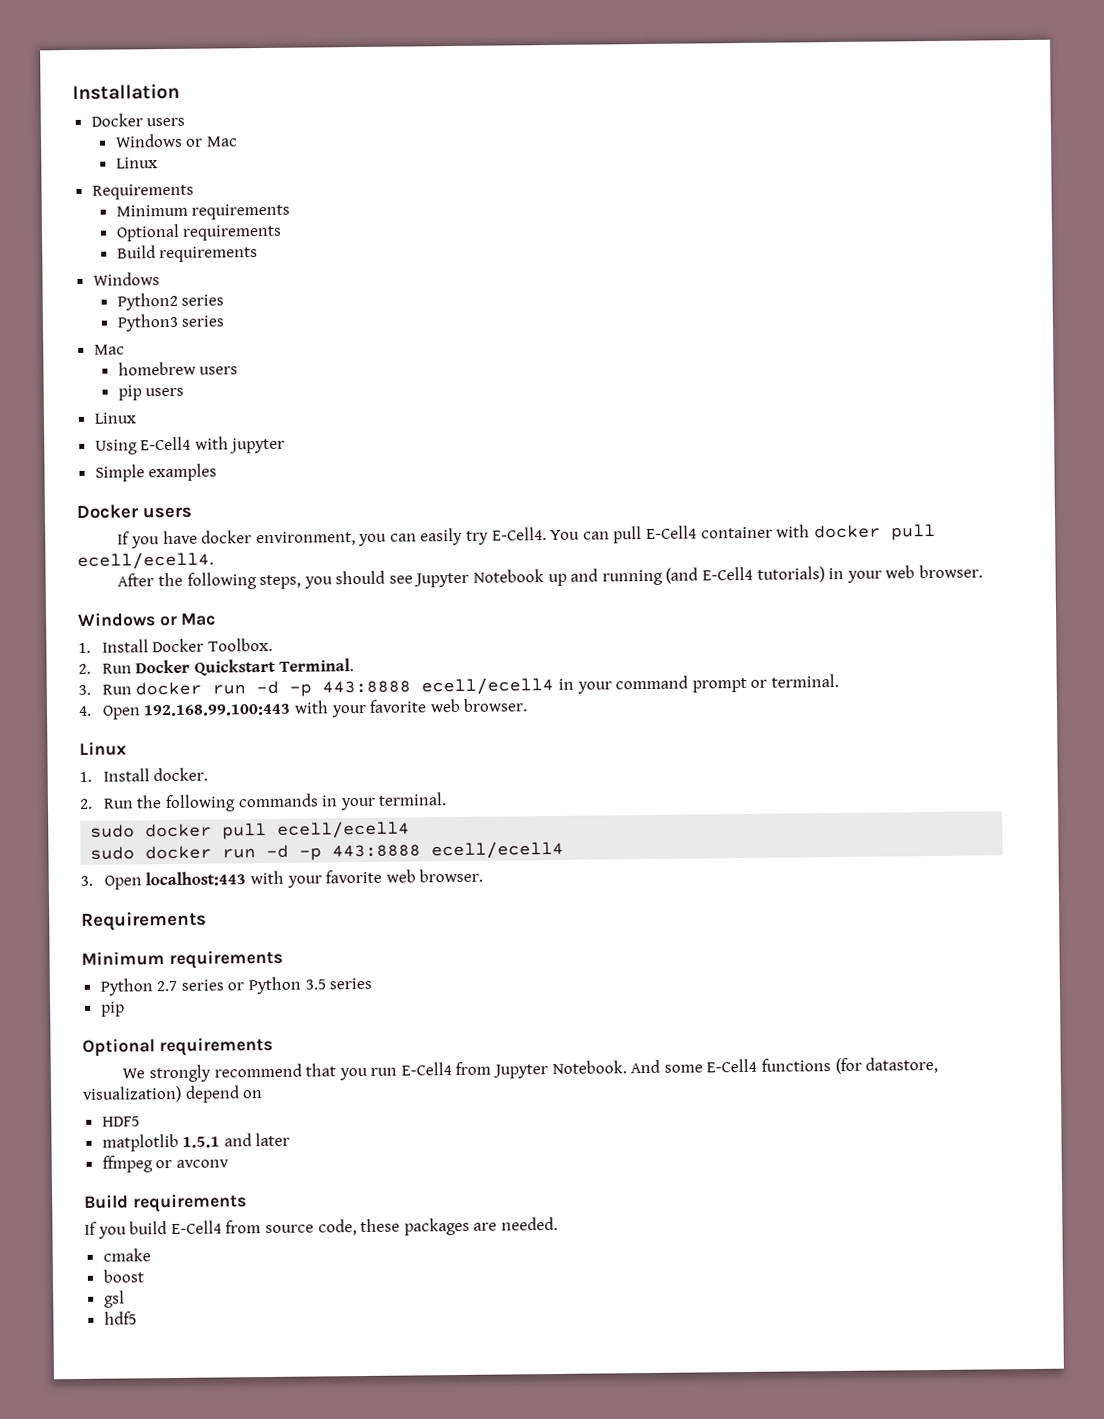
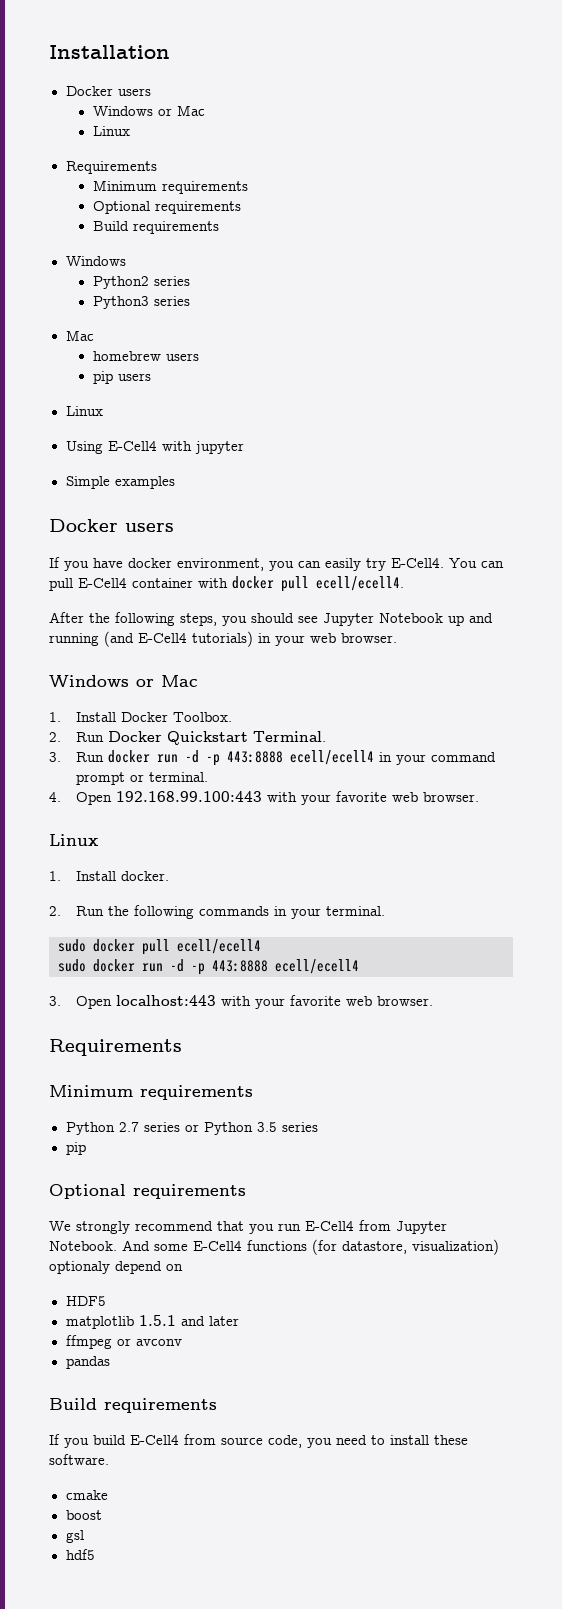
- And some E-Cell4 functions (for datastore, visualization) depend on
+ And some E-Cell4 functions (for datastore, visualization) optionaly depend on
+ pandas
- If you build E-Cell4 from source code, these packages are needed.
+ If you build E-Cell4 from source code, you need to install these software.

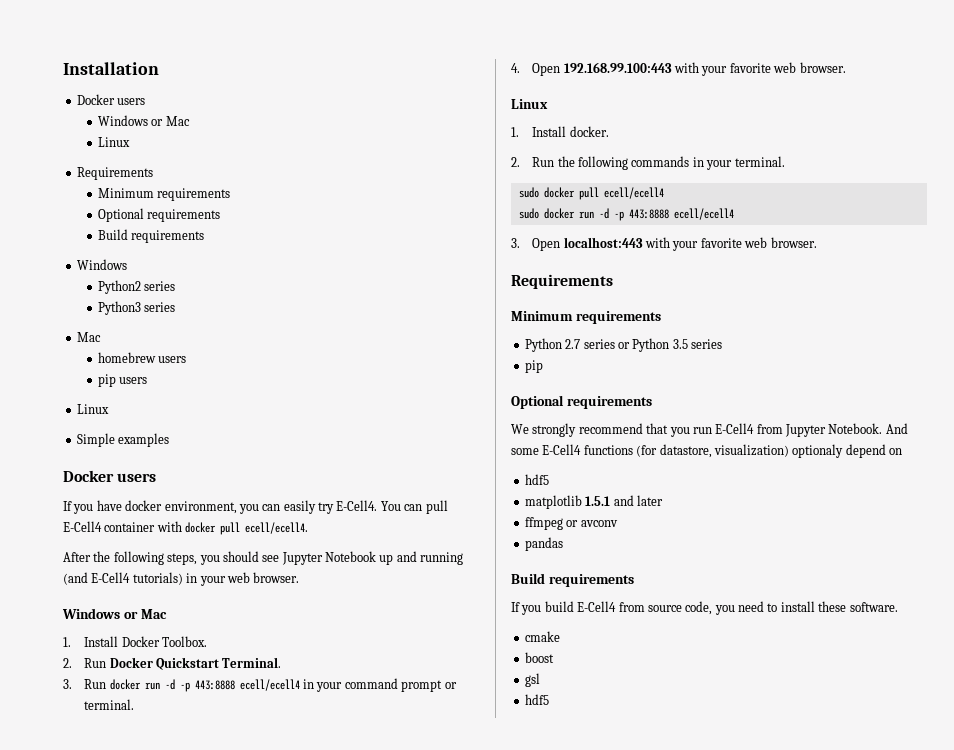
- Using E-Cell4 with jupyter
  And some E-Cell4 functions (for datastore, visualization) optionaly depend on
- HDF5
+ hdf5

